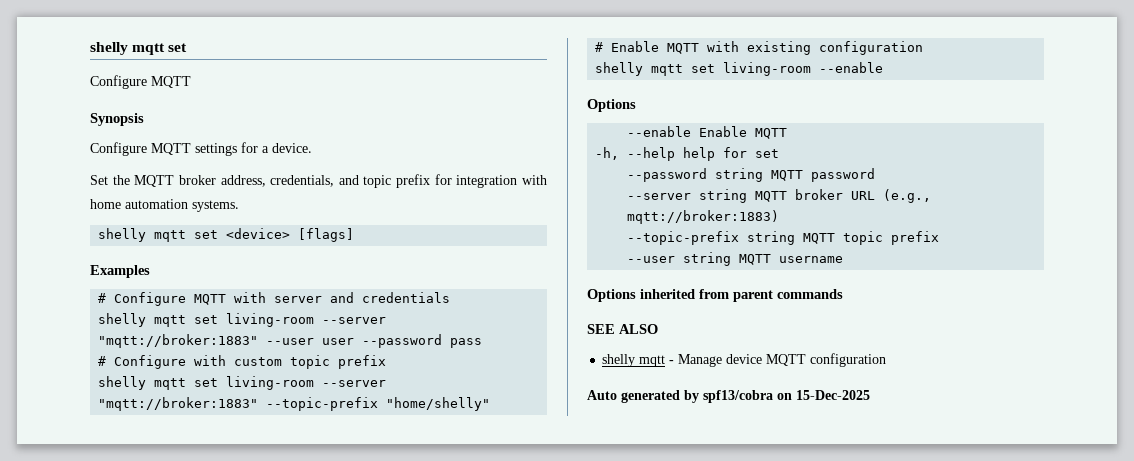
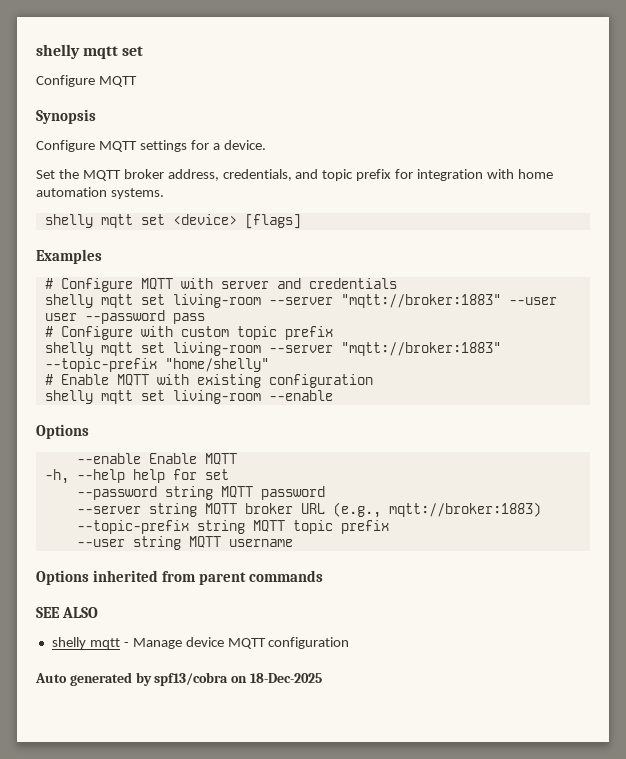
- Auto generated by spf13/cobra on 15-Dec-2025
+ Auto generated by spf13/cobra on 18-Dec-2025

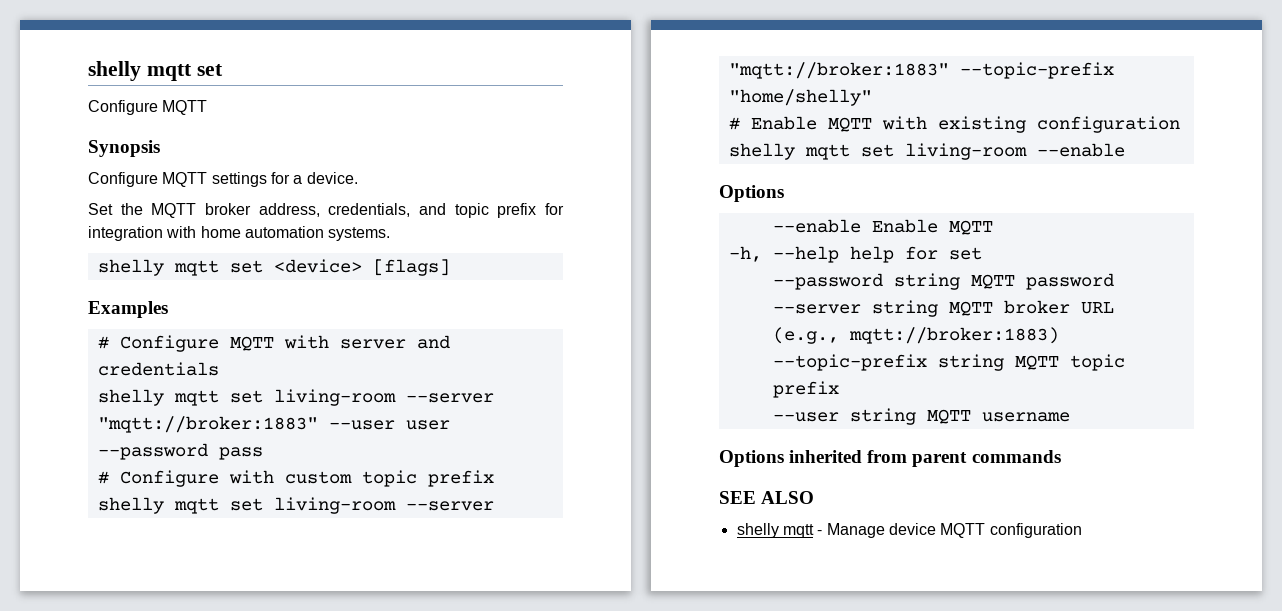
- Auto generated by spf13/cobra on 18-Dec-2025

